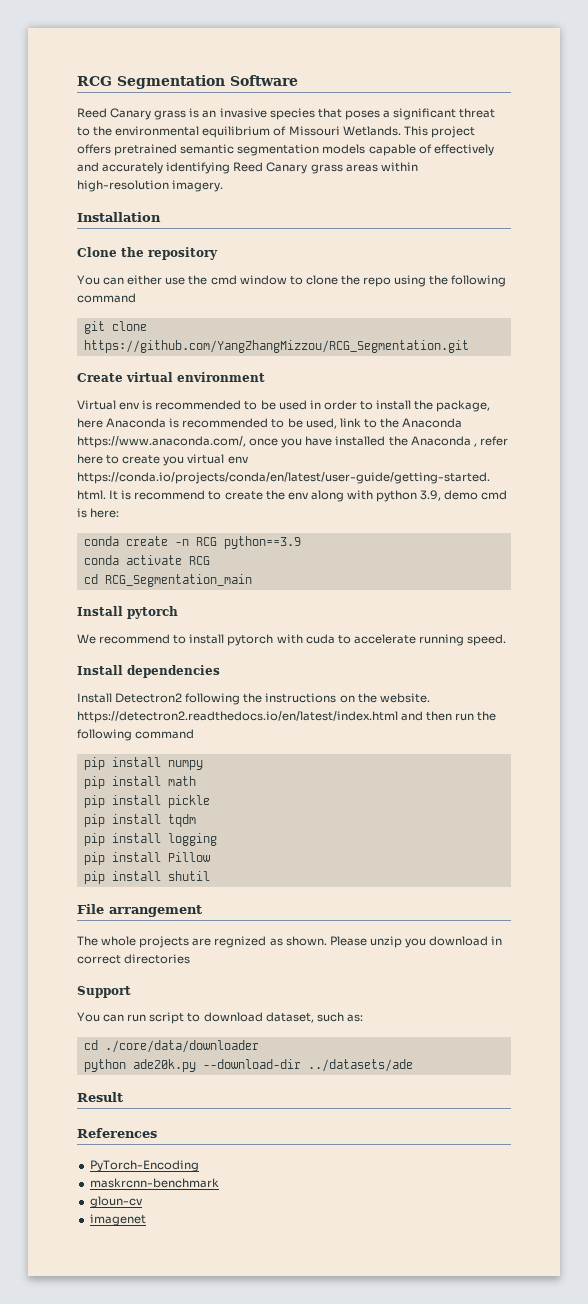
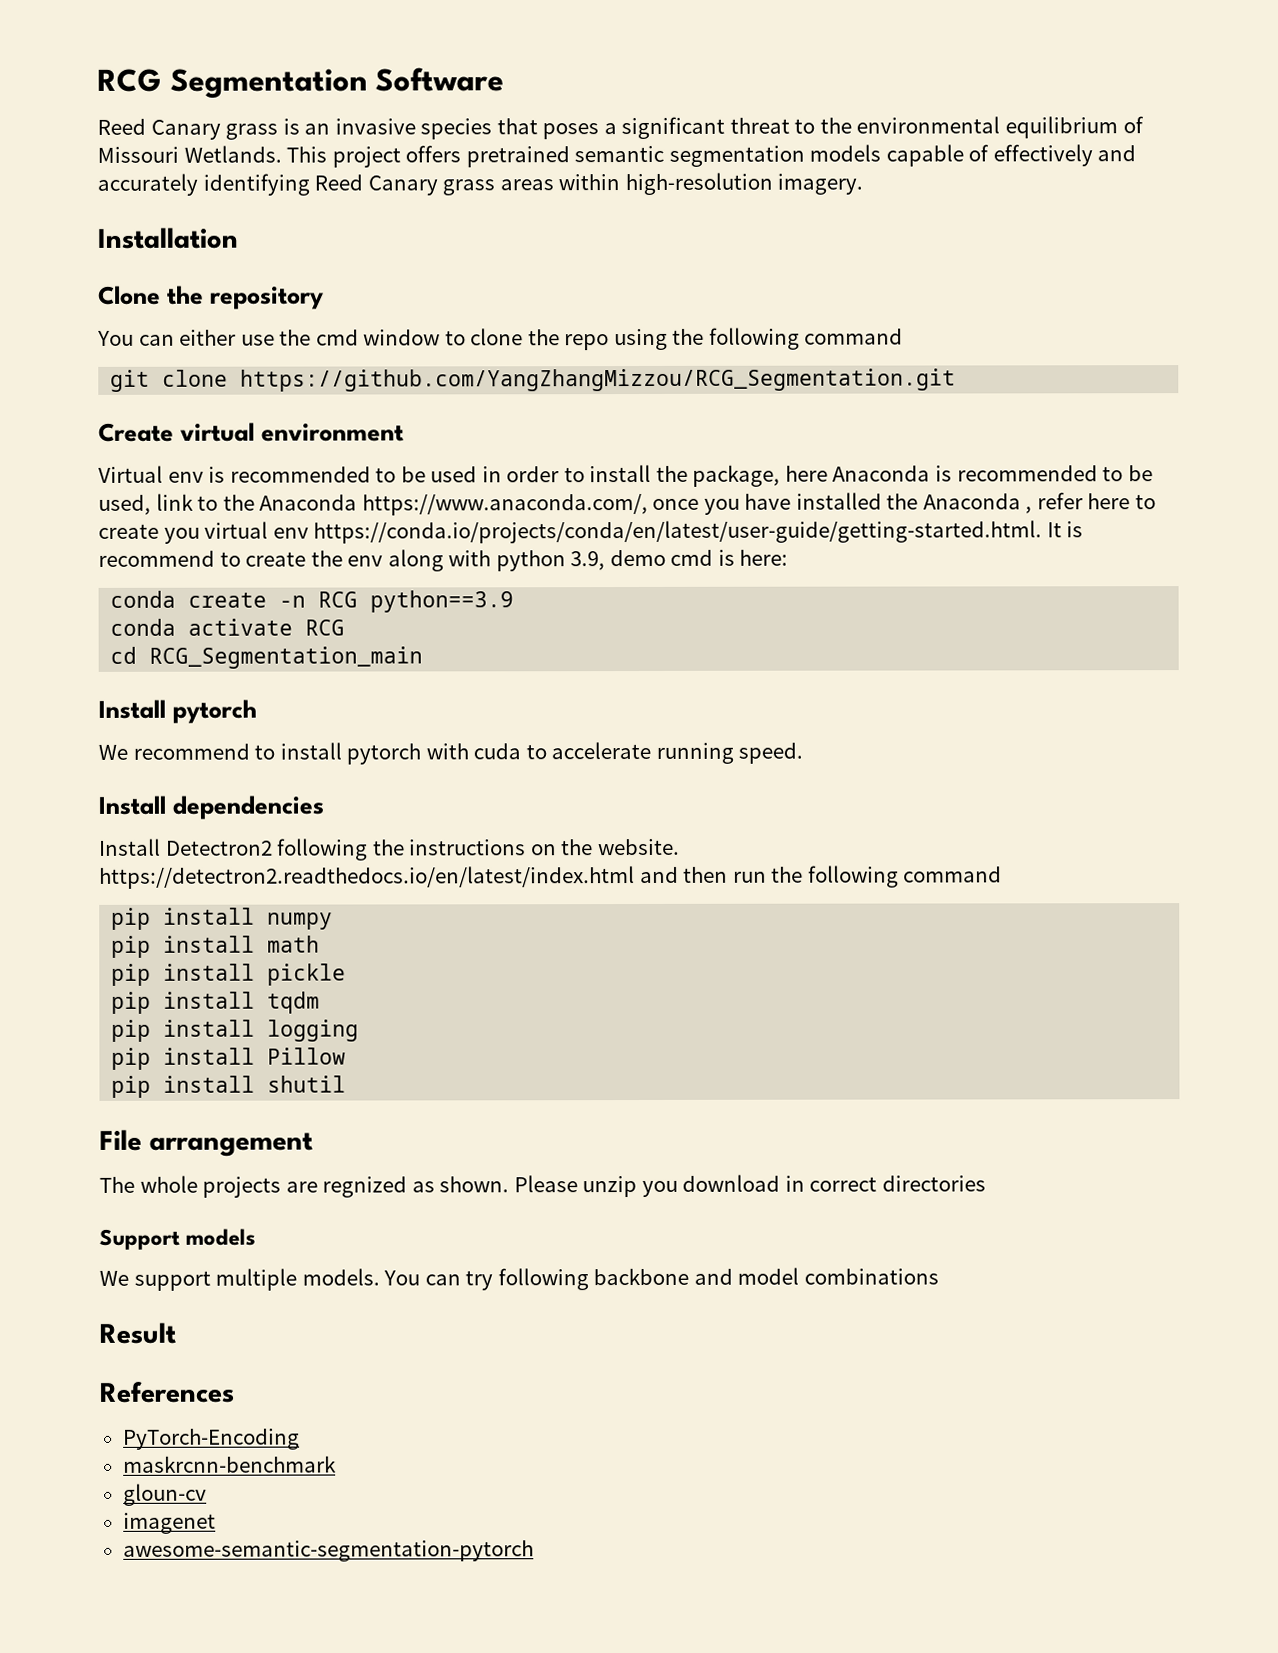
- Support
- You can run script to download dataset, such as:
- cd ./core/data/downloader
- python ade20k.py --download-dir ../datasets/ade
+ Support models
+ We support multiple models. You can try following backbone and model combinations
+ awesome-semantic-segmentation-pytorch

